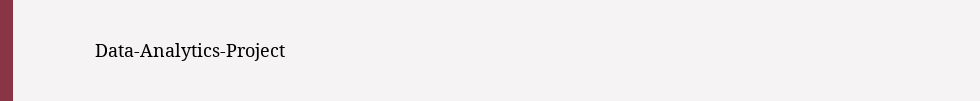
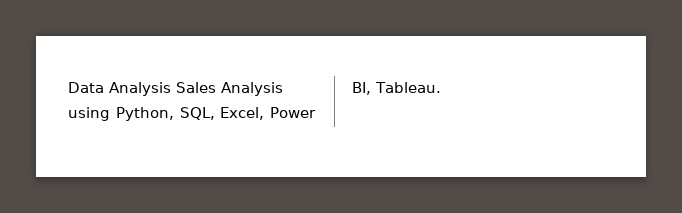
- Data-Analytics-Project
+ Data Analysis Sales Analysis using Python, SQL, Excel, Power BI, Tableau.

